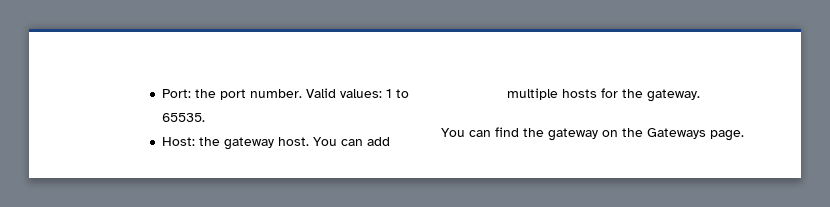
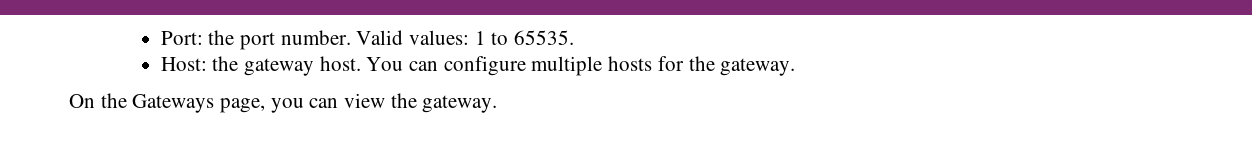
- You can add multiple hosts for the gateway.
+ You can configure multiple hosts for the gateway.
- You can find the gateway on the Gateways page.
+ On the Gateways page, you can view the gateway.

